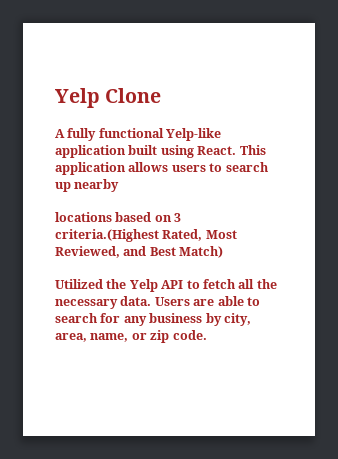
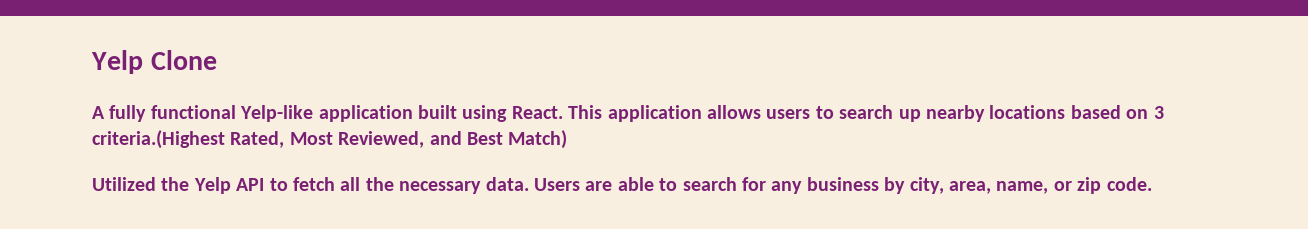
- This application allows users to search up nearby
- locations based on 3 criteria.(Highest Rated, Most Reviewed, and Best Match)
+ This application allows users to search up nearby locations based on 3 criteria.(Highest Rated, Most Reviewed, and Best Match)

